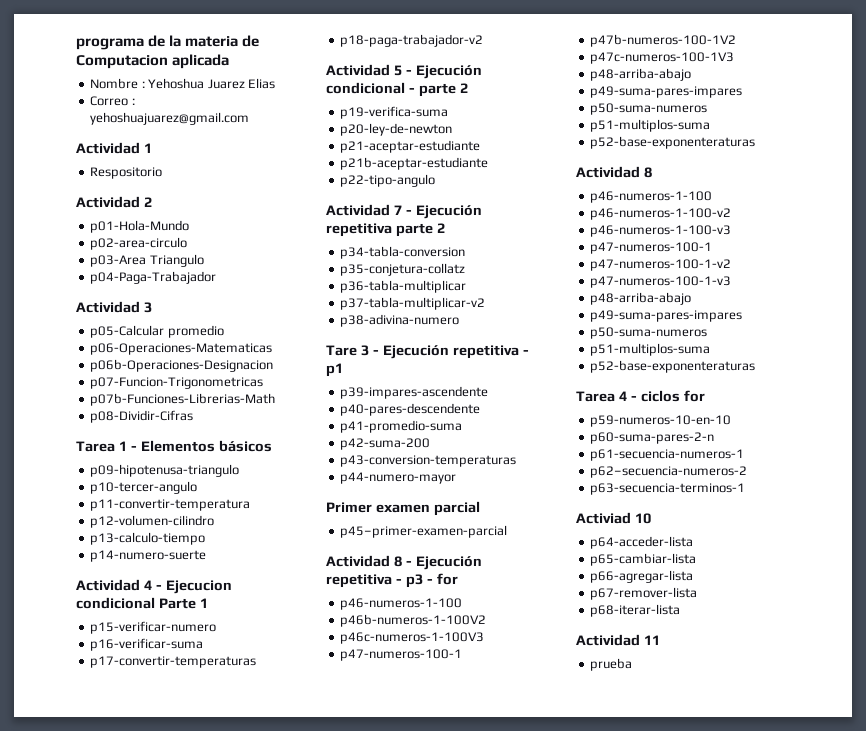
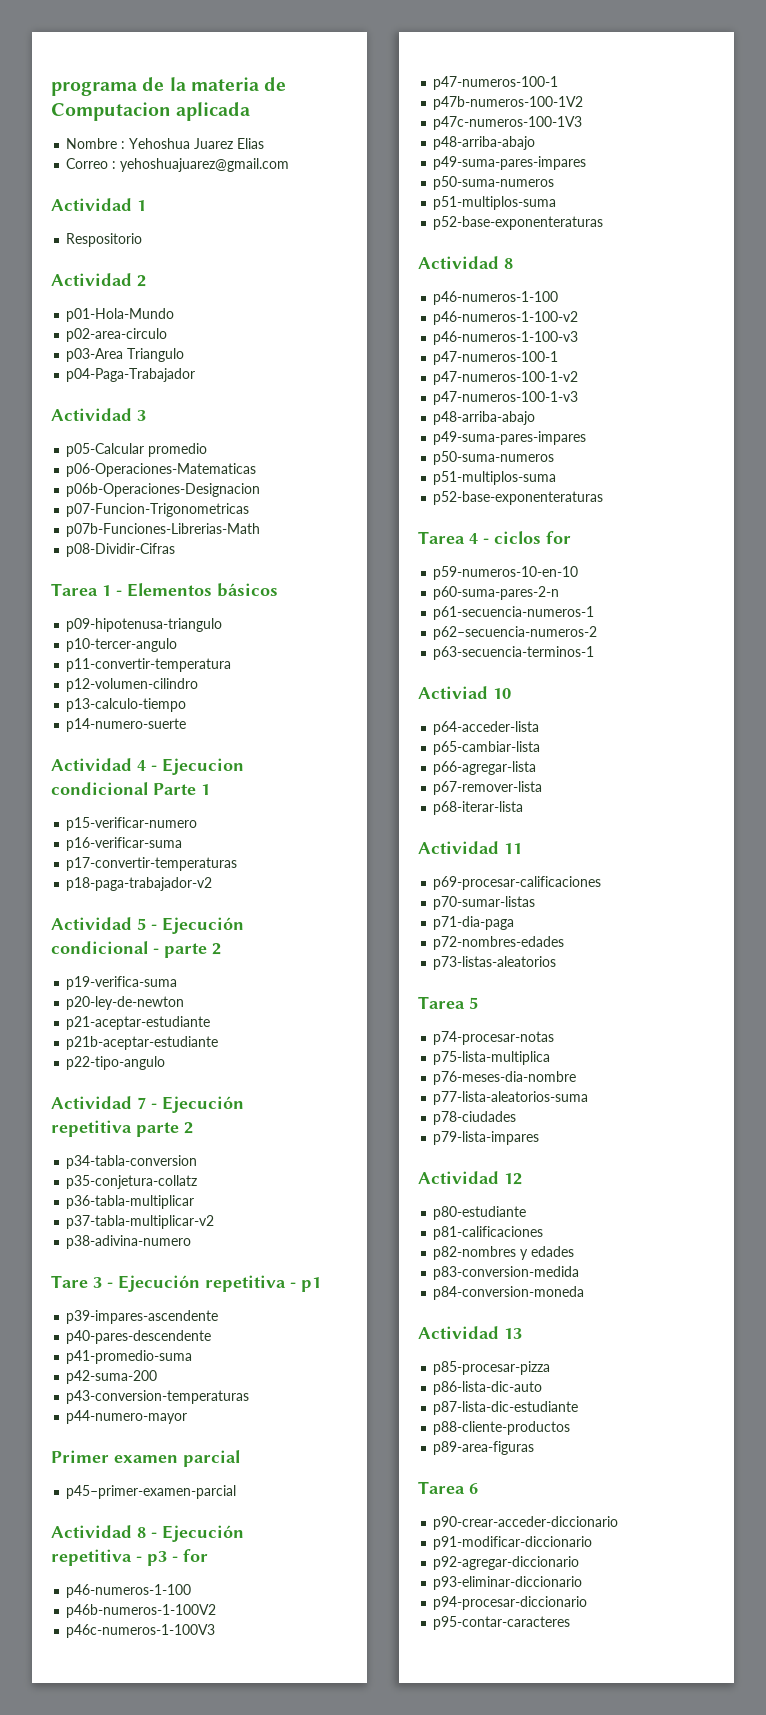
- prueba
+ p69-procesar-calificaciones
+ p70-sumar-listas
+ p71-dia-paga
+ p72-nombres-edades
+ p73-listas-aleatorios
+ Tarea 5
+ p74-procesar-notas
+ p75-lista-multiplica
+ p76-meses-dia-nombre
+ p77-lista-aleatorios-suma
+ p78-ciudades
+ p79-lista-impares
+ Actividad 12
+ p80-estudiante
+ p81-calificaciones
+ p82-nombres y edades
+ p83-conversion-medida
+ p84-conversion-moneda
+ Actividad 13
+ p85-procesar-pizza
+ p86-lista-dic-auto
+ p87-lista-dic-estudiante
+ p88-cliente-productos
+ p89-area-figuras
+ Tarea 6
+ p90-crear-acceder-diccionario
+ p91-modificar-diccionario
+ p92-agregar-diccionario
+ p93-eliminar-diccionario
+ p94-procesar-diccionario
+ p95-contar-caracteres

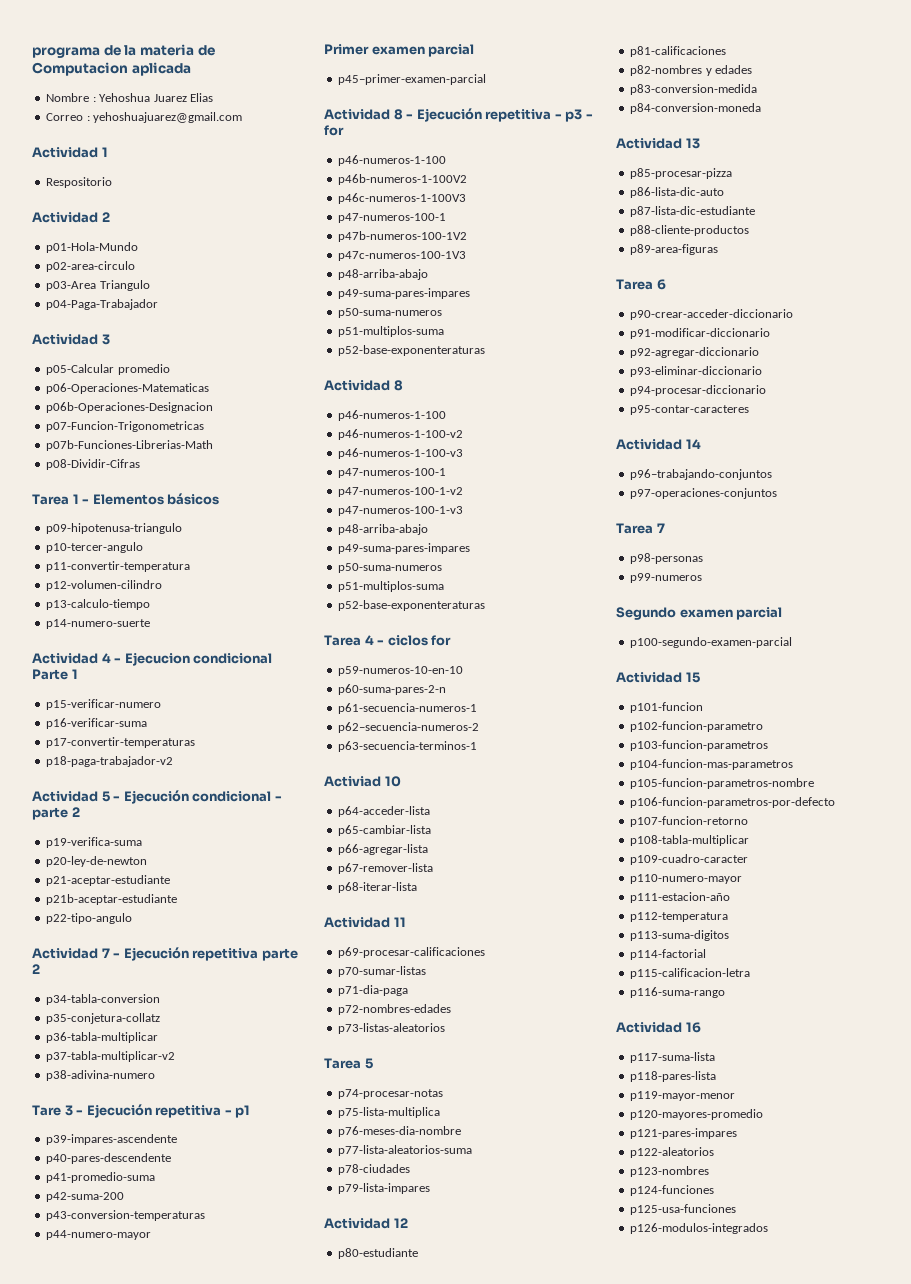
+ Actividad 14
+ p96–trabajando-conjuntos
+ p97-operaciones-conjuntos
+ Tarea 7
+ p98-personas
+ p99-numeros
+ Segundo examen parcial
+ p100-segundo-examen-parcial
+ Actividad 15
+ p101-funcion
+ p102-funcion-parametro
+ p103-funcion-parametros
+ p104-funcion-mas-parametros
+ p105-funcion-parametros-nombre
+ p106-funcion-parametros-por-defecto
+ p107-funcion-retorno
+ p108-tabla-multiplicar
+ p109-cuadro-caracter
+ p110-numero-mayor
+ p111-estacion-año
+ p112-temperatura
+ p113-suma-digitos
+ p114-factorial
+ p115-calificacion-letra
+ p116-suma-rango
+ Actividad 16
+ p117-suma-lista
+ p118-pares-lista
+ p119-mayor-menor
+ p120-mayores-promedio
+ p121-pares-impares
+ p122-aleatorios
+ p123-nombres
+ p124-funciones
+ p125-usa-funciones
+ p126-modulos-integrados

